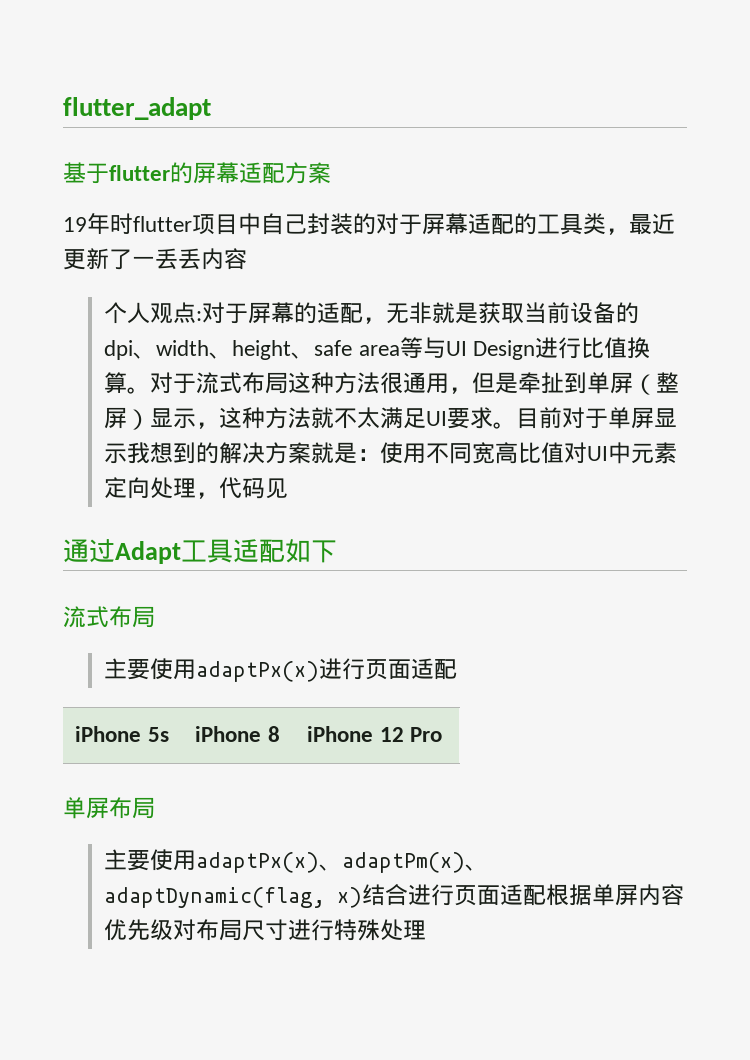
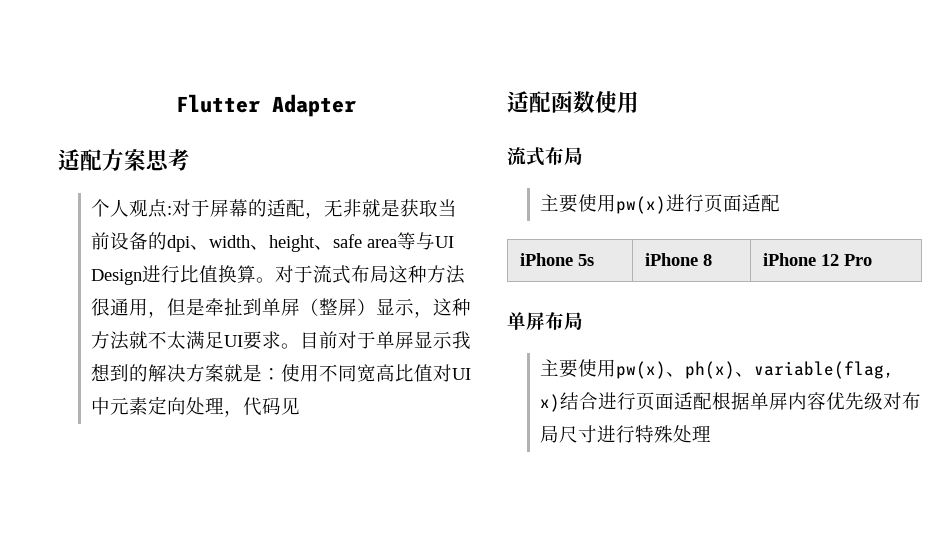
- flutter_adapt
- 基于flutter的屏幕适配方案
- 19年时flutter项目中自己封装的对于屏幕适配的工具类，最近更新了一丢丢内容
+ Flutter Adapter
+ 适配方案思考
- 通过Adapt工具适配如下
+ 适配函数使用
- 主要使用adaptPx(x)进行页面适配
+ 主要使用pw(x)进行页面适配
- 主要使用adaptPx(x)、adaptPm(x)、adaptDynamic(flag, x)结合进行页面适配根据单屏内容优先级对布局尺寸进行特殊处理
+ 主要使用pw(x)、ph(x)、variable(flag, x)结合进行页面适配根据单屏内容优先级对布局尺寸进行特殊处理

